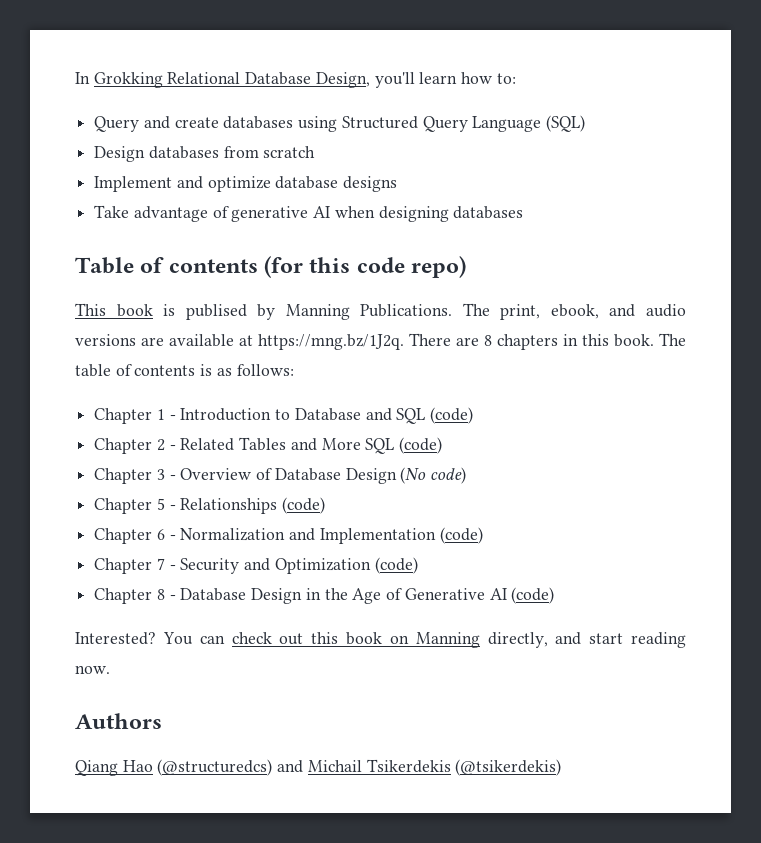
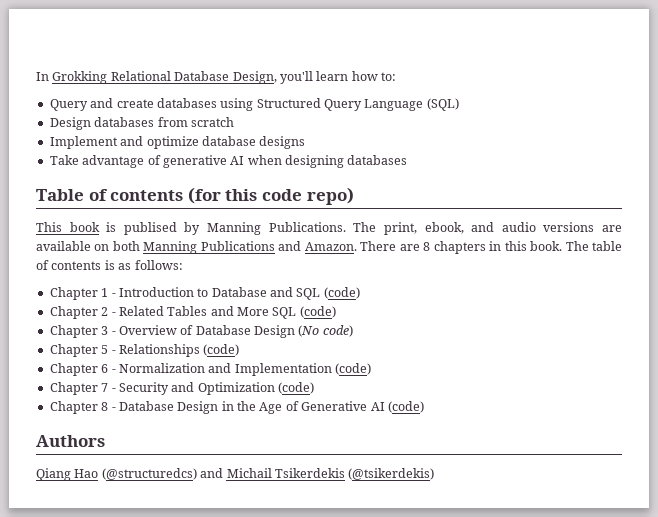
- The print, ebook, and audio versions are available at https://mng.bz/1J2q. There are 8 chapters in this book.
+ The print, ebook, and audio versions are available on both Manning Publications and Amazon. There are 8 chapters in this book.
- Interested? You can check out this book on Manning directly, and start reading now.

